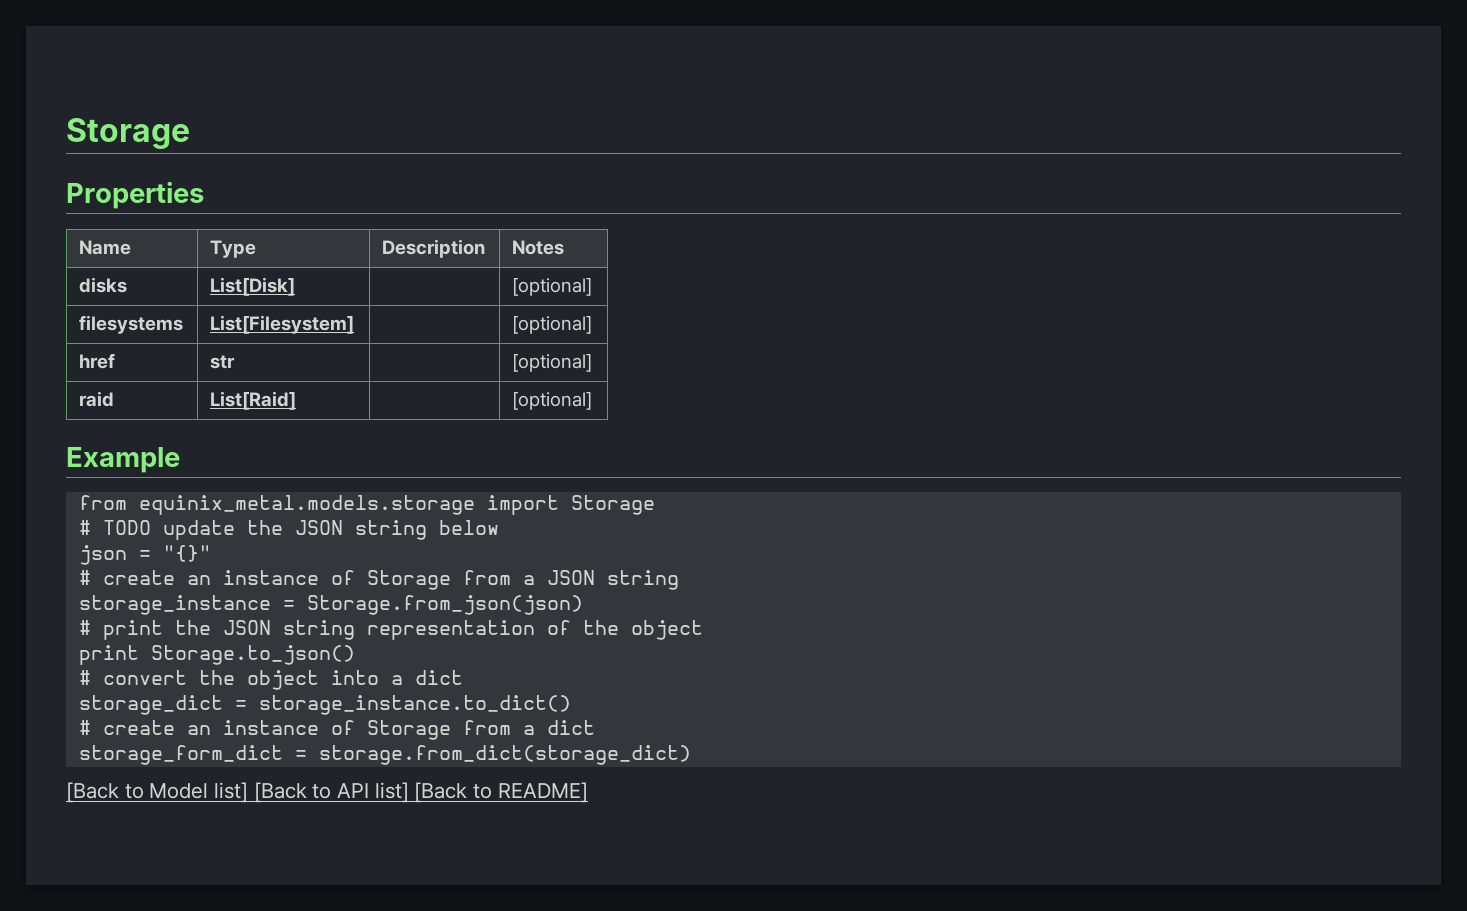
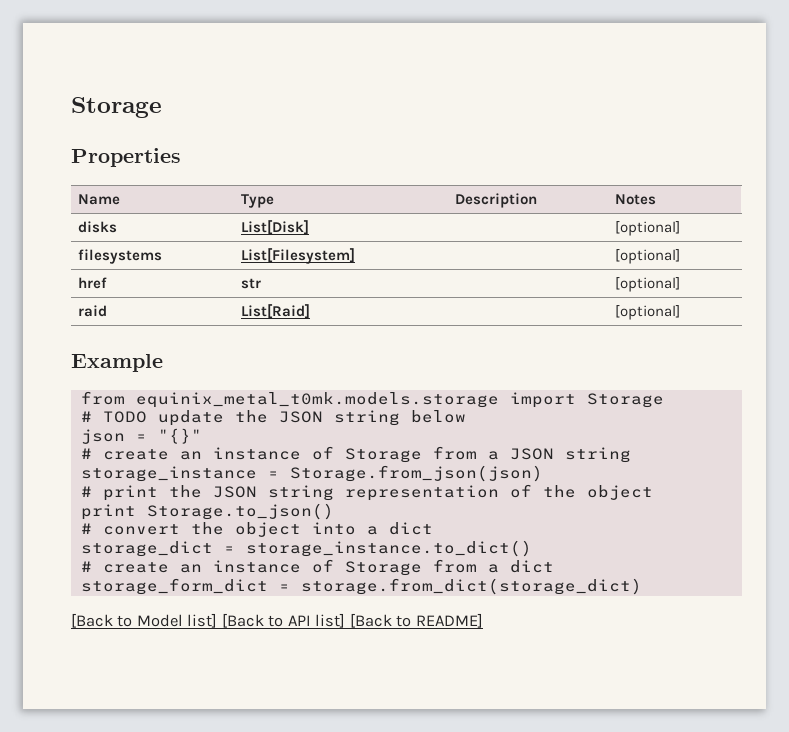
- from equinix_metal.models.storage import Storage
+ from equinix_metal_t0mk.models.storage import Storage

